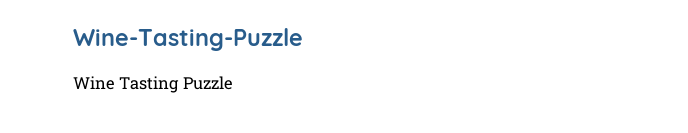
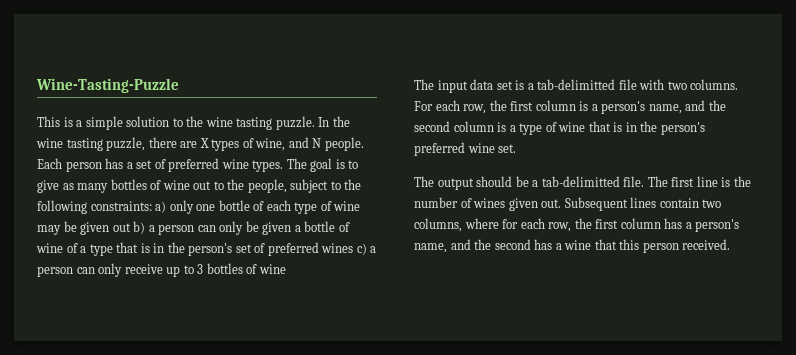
- Wine Tasting Puzzle
+ This is a simple solution to the wine tasting puzzle. In the wine tasting puzzle, there are X types of wine, and N people. Each person has a set of preferred wine types. The goal is to give as many bottles of wine out to the people, subject to the following constraints: a) only one bottle of each type of wine may be given out b) a person can only be given a bottle of wine of a type that is in the person's set of preferred wines c) a person can only receive up to 3 bottles of wine
+ The input data set is a tab-delimitted file with two columns. For each row, the first column is a person's name, and the second column is a type of wine that is in the person's preferred wine set.
+ The output should be a tab-delimitted file. The first line is the number of wines given out. Subsequent lines contain two columns, where for each row, the first column has a person's name, and the second has a wine that this person received.

